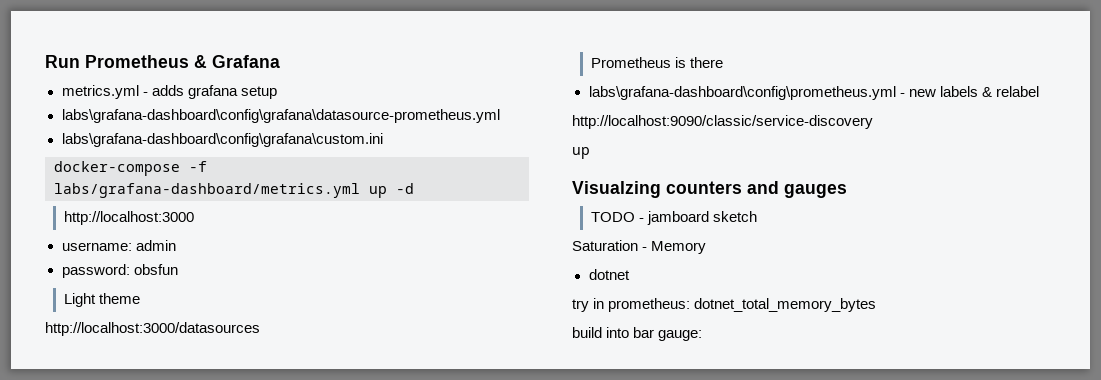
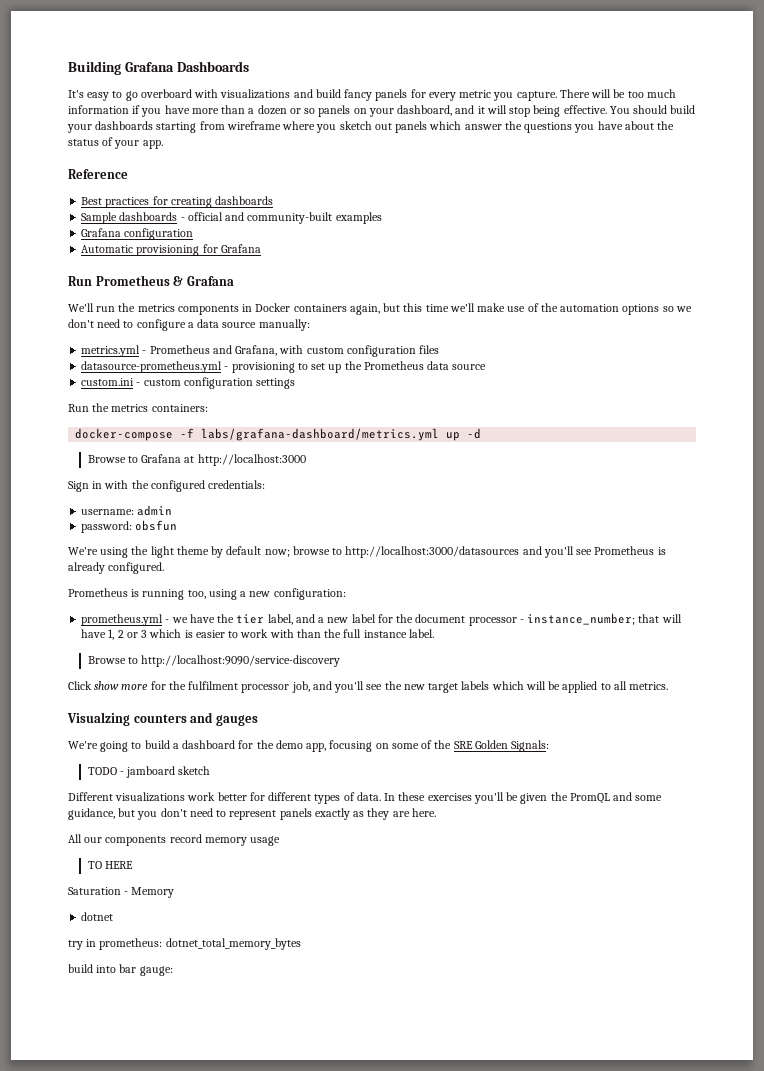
+ Building Grafana Dashboards
+ It's easy to go overboard with visualizations and build fancy panels for every metric you capture. There will be too much information if you have more than a dozen or so panels on your dashboard, and it will stop being effective. You should build your dashboards starting from wireframe where you sketch out panels which answer the questions you have about the status of your app.
+ Reference
+ Best practices for creating dashboards
+ Sample dashboards - official and community-built examples
+ Grafana configuration
+ Automatic provisioning for Grafana
  Run Prometheus & Grafana
- metrics.yml - adds grafana setup
- labs\grafana-dashboard\config\grafana\datasource-prometheus.yml
- labs\grafana-dashboard\config\grafana\custom.ini
+ We'll run the metrics components in Docker containers again, but this time we'll make use of the automation options so we don't need to configure a data source manually:
+ metrics.yml - Prometheus and Grafana, with custom configuration files
+ datasource-prometheus.yml - provisioning to set up the Prometheus data source
+ custom.ini - custom configuration settings
+ Run the metrics containers:
- http://localhost:3000
+ Browse to Grafana at http://localhost:3000
+ Sign in with the configured credentials:
  username: admin
  password: obsfun
- Light theme
- http://localhost:3000/datasources
- Prometheus is there
- labs\grafana-dashboard\config\prometheus.yml - new labels & relabel
- http://localhost:9090/classic/service-discovery
- up
+ We're using the light theme by default now; browse to http://localhost:3000/datasources and you'll see Prometheus is already configured.
+ Prometheus is running too, using a new configuration:
+ prometheus.yml - we have the tier label, and a new label for the document processor - instance_number; that will have 1, 2 or 3 which is easier to work with than the full instance label.
+ Browse to http://localhost:9090/service-discovery
+ Click show more for the fulfilment processor job, and you'll see the new target labels which will be applied to all metrics.
  Visualzing counters and gauges
+ We're going to build a dashboard for the demo app, focusing on some of the SRE Golden Signals:
  TODO - jamboard sketch
+ Different visualizations work better for different types of data. In these exercises you'll be given the PromQL and some guidance, but you don't need to represent panels exactly as they are here.
+ All our components record memory usage
+ TO HERE

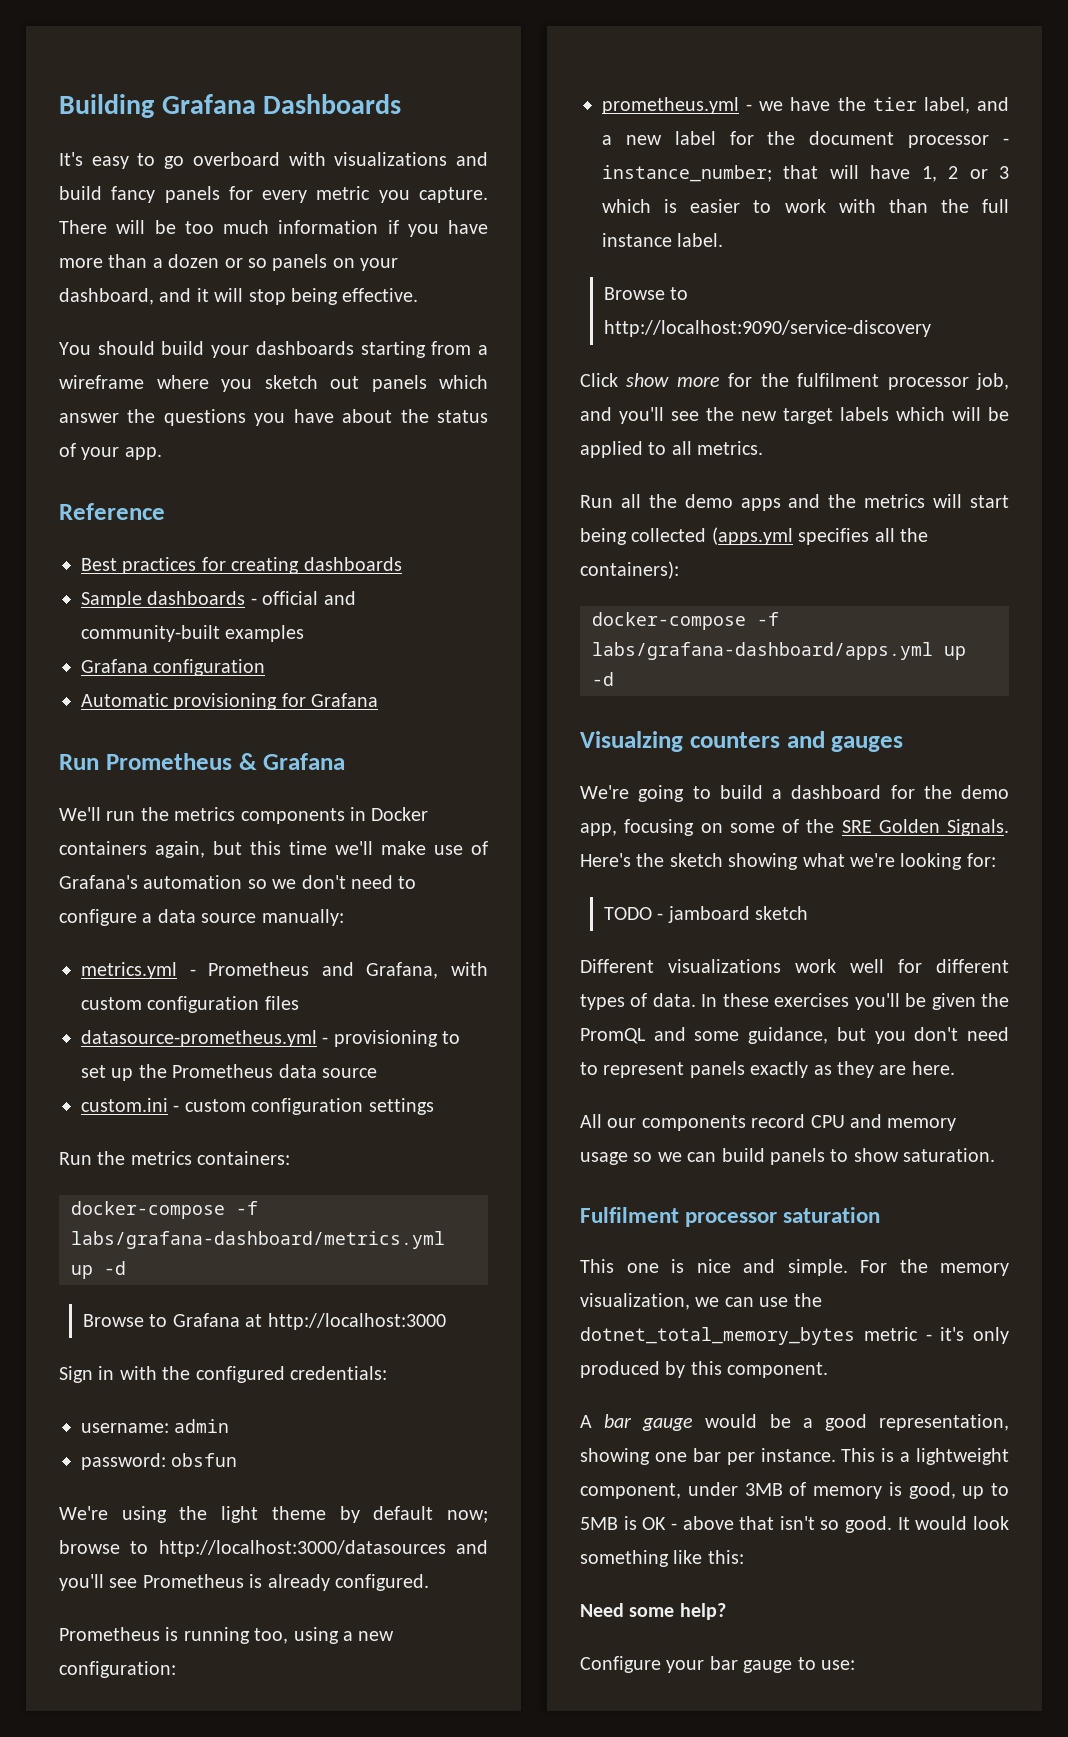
- There will be too much information if you have more than a dozen or so panels on your dashboard, and it will stop being effective. You should build your dashboards starting from wireframe where you sketch out panels which answer the questions you have about the status of your app.
+ There will be too much information if you have more than a dozen or so panels on your dashboard, and it will stop being effective.
+ You should build your dashboards starting from a wireframe where you sketch out panels which answer the questions you have about the status of your app.
- We'll run the metrics components in Docker containers again, but this time we'll make use of the automation options so we don't need to configure a data source manually:
+ We'll run the metrics components in Docker containers again, but this time we'll make use of Grafana's automation so we don't need to configure a data source manually:
+ Run all the demo apps and the metrics will start being collected (apps.yml specifies all the containers):
+ docker-compose -f labs/grafana-dashboard/apps.yml up -d
- We're going to build a dashboard for the demo app, focusing on some of the SRE Golden Signals:
+ We're going to build a dashboard for the demo app, focusing on some of the SRE Golden Signals. Here's the sketch showing what we're looking for:
- Different visualizations work better for different types of data.
+ Different visualizations work well for different types of data.
- All our components record memory usage
- TO HERE
- Saturation - Memory
- dotnet
- try in prometheus: dotnet_total_memory_bytes
- build into bar gauge:
+ All our components record CPU and memory usage so we can build panels to show saturation.
+ Fulfilment processor saturation
+ This one is nice and simple. For the memory visualization, we can use the dotnet_total_memory_bytes metric - it's only produced by this component.
+ A bar gauge would be a good representation, showing one bar per instance. This is a lightweight component, under 3MB of memory is good, up to 5MB is OK - above that isn't so good. It would look something like this:
+ Need some help?
+ Configure your bar gauge to use:

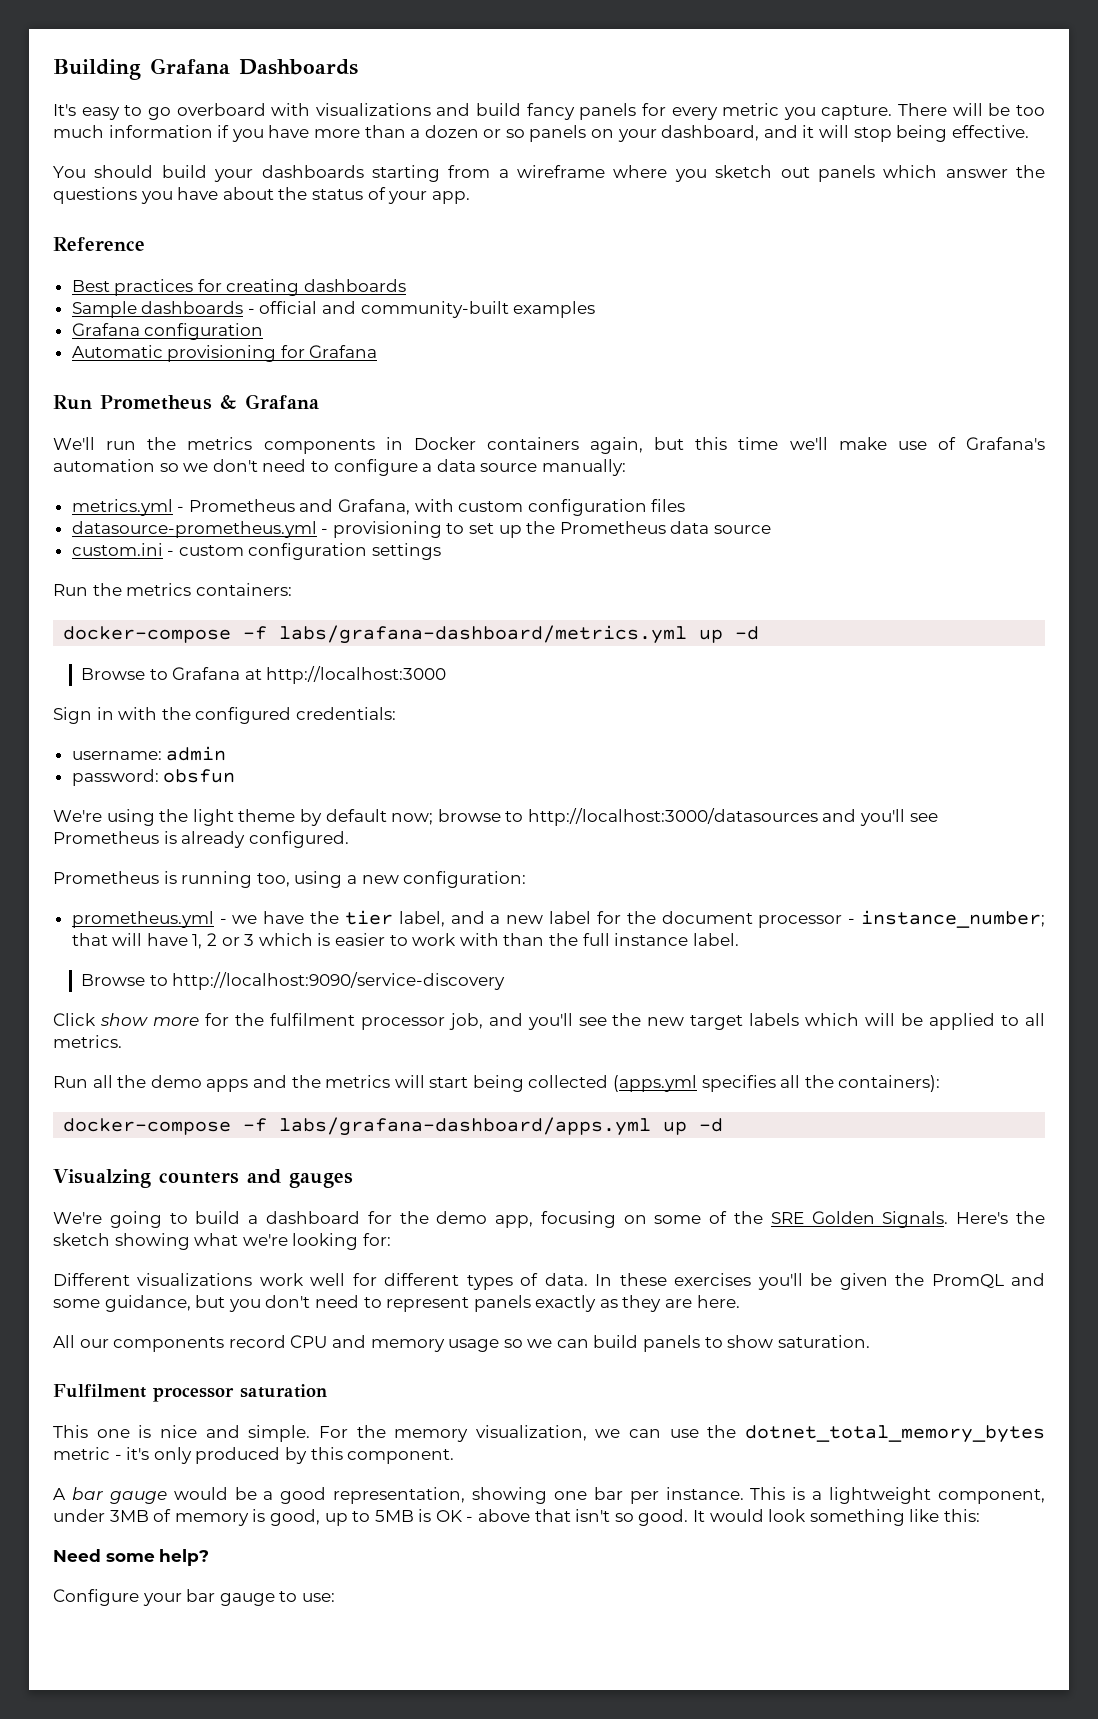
- TODO - jamboard sketch

